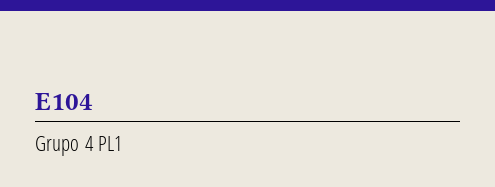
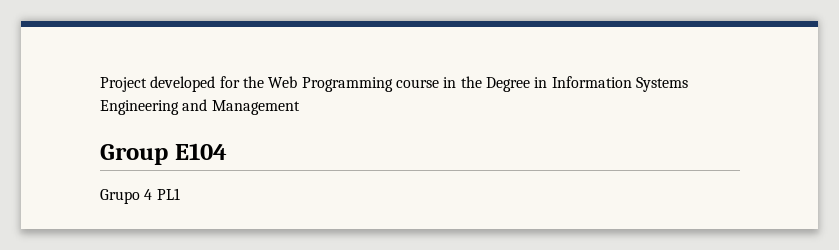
- E104
+ Project developed for the Web Programming course in the Degree in Information Systems Engineering and Management
+ Group E104

